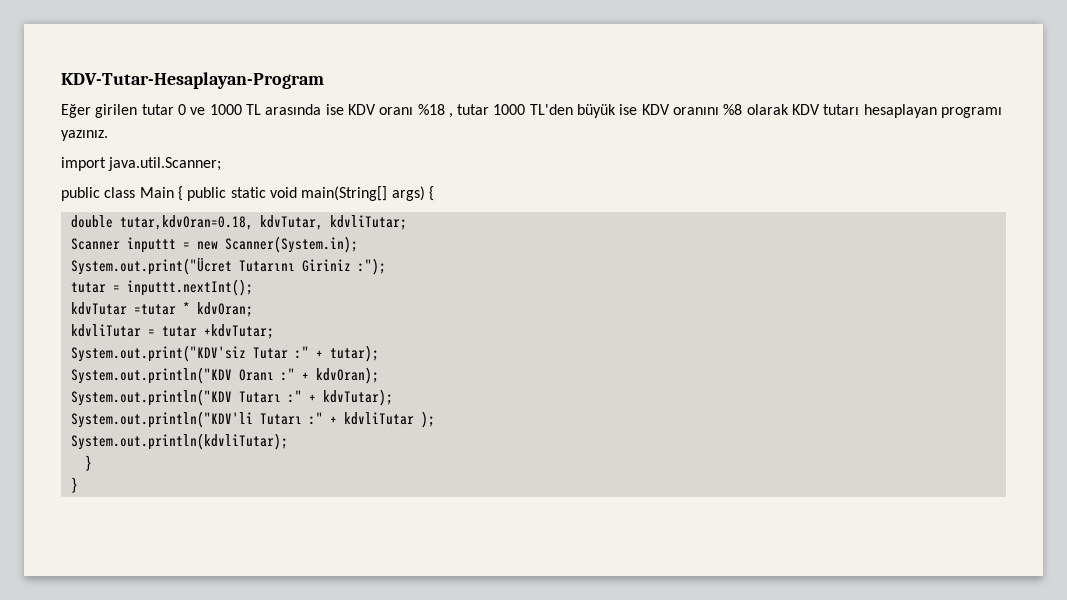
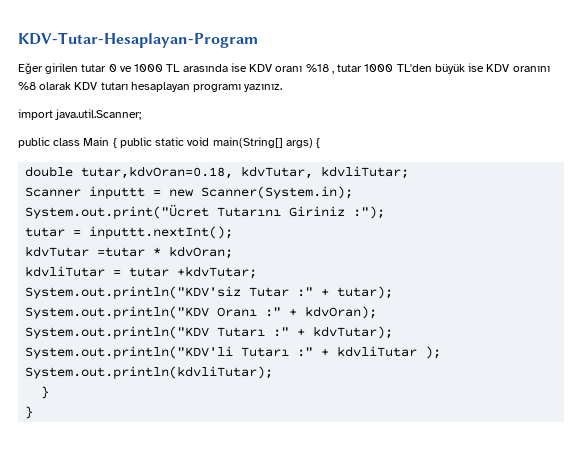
- System.out.print("KDV'siz Tutar :" + tutar);
+ System.out.println("KDV'siz Tutar :" + tutar);

